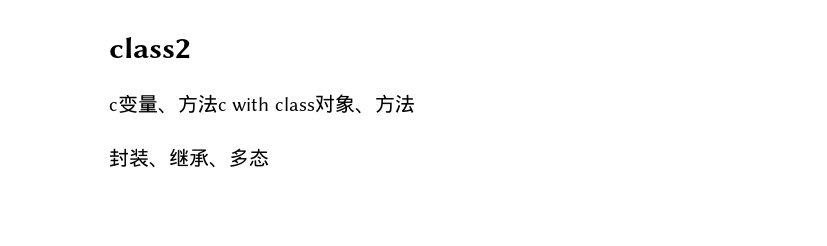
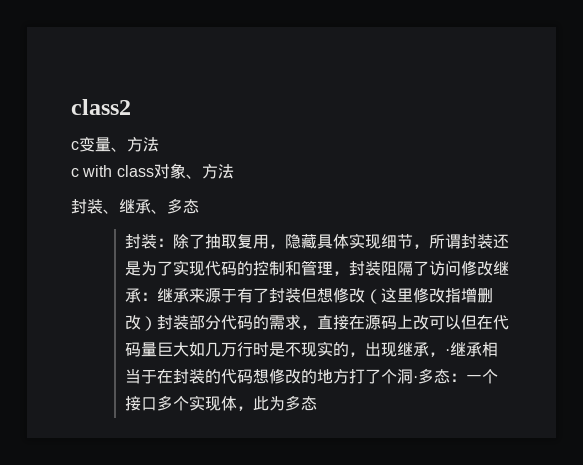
- c变量、方法c with class对象、方法
+ c变量、方法
+ c with class对象、方法
+ 封装：除了抽取复用，隐藏具体实现细节，所谓封装还是为了实现代码的控制和管理，封装阻隔了访问修改继承：继承来源于有了封装但想修改（这里修改指增删改）封装部分代码的需求，直接在源码上改可以但在代码量巨大如几万行时是不现实的，出现继承，·继承相当于在封装的代码想修改的地方打了个洞·多态：一个接口多个实现体，此为多态

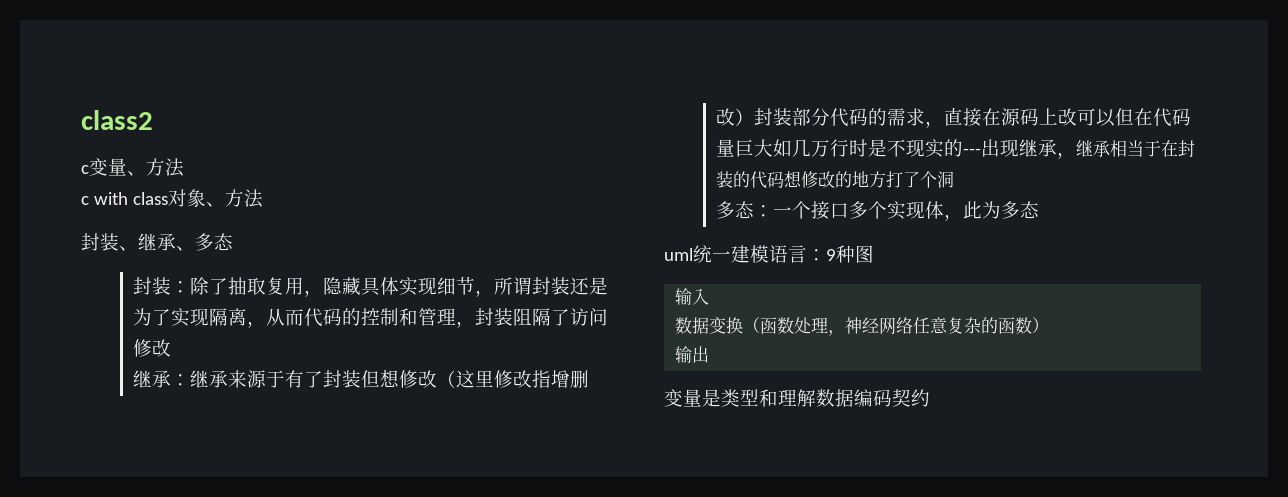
- 除了抽取复用，隐藏具体实现细节，所谓封装还是为了实现代码的控制和管理，封装阻隔了访问修改继承：
+ 除了抽取复用，隐藏具体实现细节，所谓封装还是为了实现隔离，从而代码的控制和管理，封装阻隔了访问修改
+ 继承：
- 继承来源于有了封装但想修改（这里修改指增删改）封装部分代码的需求，直接在源码上改可以但在代码量巨大如几万行时是不现实的，出现继承，·继承相当于在封装的代码想修改的地方打了个洞·多态：
+ 继承来源于有了封装但想修改（这里修改指增删改）封装部分代码的需求，直接在源码上改可以但在代码量巨大如几万行时是不现实的---出现继承，继承相当于在封装的代码想修改的地方打了个洞
+ 多态：
+ uml统一建模语言：9种图
+ 输入
+ 数据变换（函数处理，神经网络任意复杂的函数）
+ 输出
+ 变量是类型和理解数据编码契约

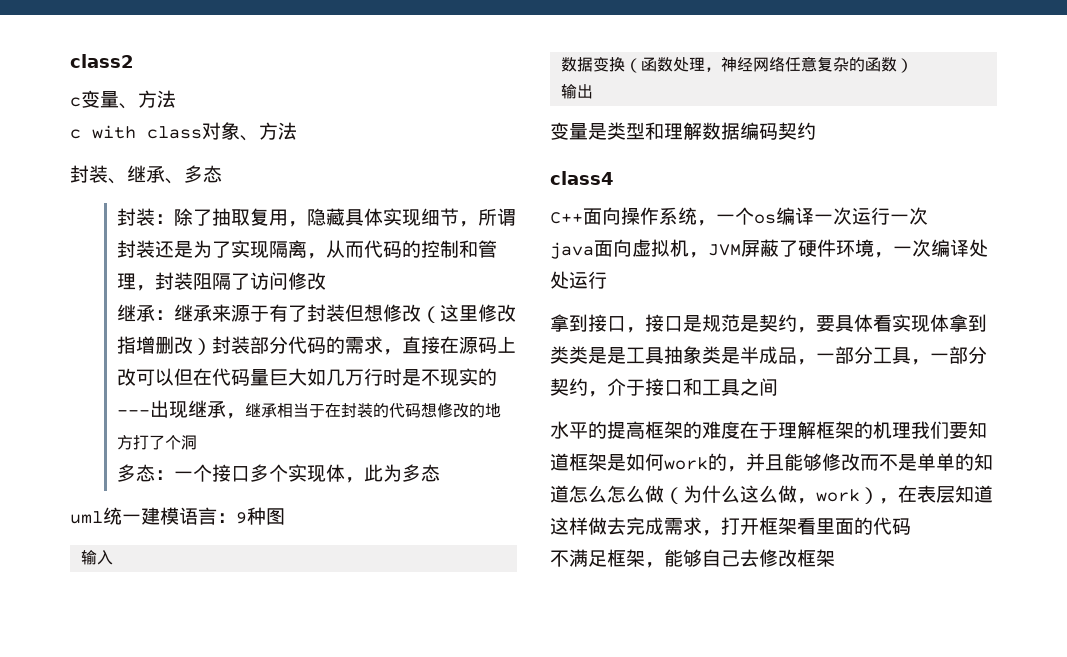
+ class4
+ C++面向操作系统，一个os编译一次运行一次
+ java面向虚拟机，JVM屏蔽了硬件环境，一次编译处处运行
+ 拿到接口，接口是规范是契约，要具体看实现体拿到类类是是工具抽象类是半成品，一部分工具，一部分契约，介于接口和工具之间
+ 水平的提高框架的难度在于理解框架的机理我们要知道框架是如何work的，并且能够修改而不是单单的知道怎么怎么做（为什么这么做，work），在表层知道这样做去完成需求，打开框架看里面的代码
+ 不满足框架，能够自己去修改框架

